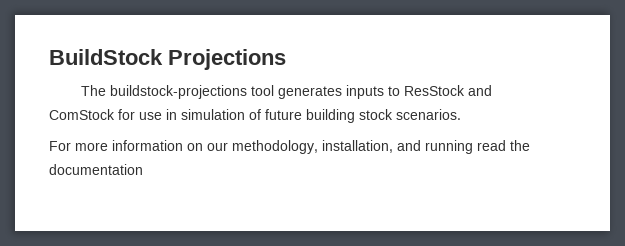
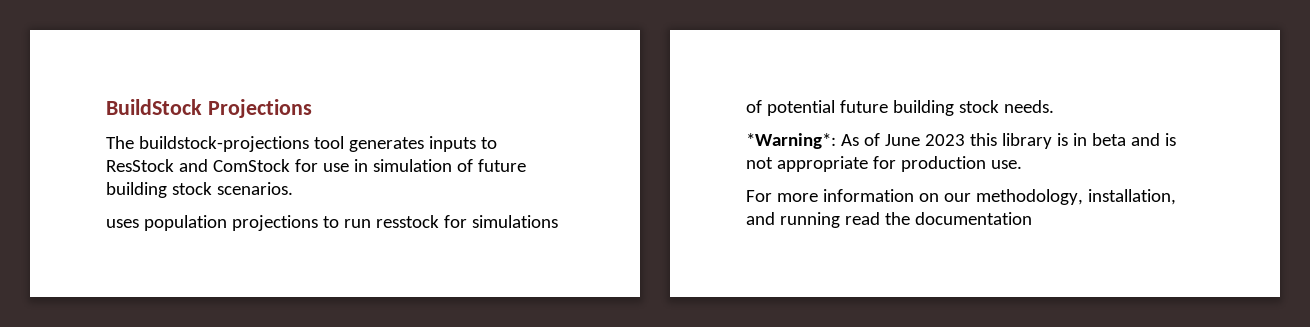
+ uses population projections to run resstock for simulations of potential future building stock needs.
+ *Warning*: As of June 2023 this library is in beta and is not appropriate for production use.

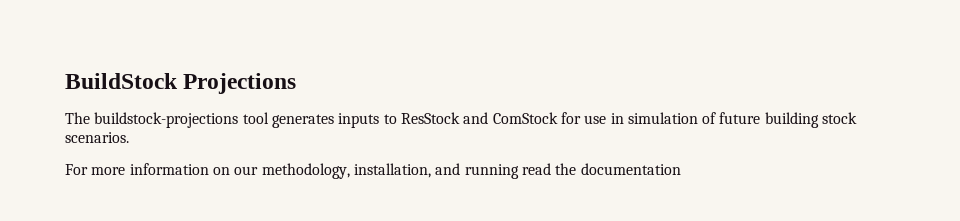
- uses population projections to run resstock for simulations of potential future building stock needs.
- *Warning*: As of June 2023 this library is in beta and is not appropriate for production use.

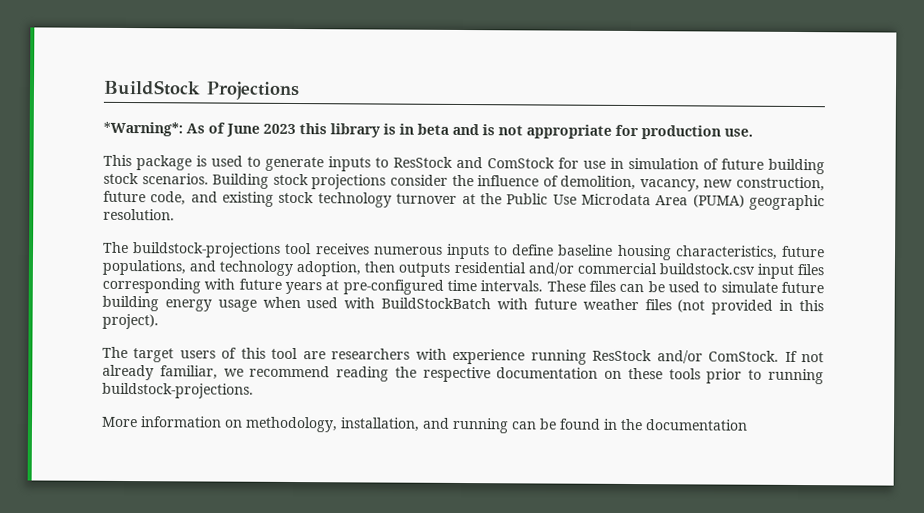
- The buildstock-projections tool generates inputs to ResStock and ComStock for use in simulation of future building stock scenarios.
- For more information on our methodology, installation, and running read the documentation
+ *Warning*: As of June 2023 this library is in beta and is not appropriate for production use.
+ This package is used to generate inputs to ResStock and ComStock for use in simulation of future building stock scenarios. Building stock projections consider the influence of demolition, vacancy, new construction, future code, and existing stock technology turnover at the Public Use Microdata Area (PUMA) geographic resolution.
+ The buildstock-projections tool receives numerous inputs to define baseline housing characteristics, future populations, and technology adoption, then outputs residential and/or commercial buildstock.csv input files corresponding with future years at pre-configured time intervals. These files can be used to simulate future building energy usage when used with BuildStockBatch with future weather files (not provided in this project).
+ The target users of this tool are researchers with experience running ResStock and/or ComStock. If not already familiar, we recommend reading the respective documentation on these tools prior to running buildstock-projections.
+ More information on methodology, installation, and running can be found in the documentation

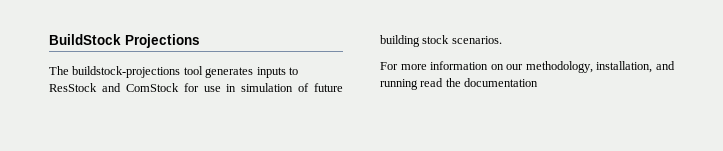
- *Warning*: As of June 2023 this library is in beta and is not appropriate for production use.
- This package is used to generate inputs to ResStock and ComStock for use in simulation of future building stock scenarios. Building stock projections consider the influence of demolition, vacancy, new construction, future code, and existing stock technology turnover at the Public Use Microdata Area (PUMA) geographic resolution.
- The buildstock-projections tool receives numerous inputs to define baseline housing characteristics, future populations, and technology adoption, then outputs residential and/or commercial buildstock.csv input files corresponding with future years at pre-configured time intervals. These files can be used to simulate future building energy usage when used with BuildStockBatch with future weather files (not provided in this project).
- The target users of this tool are researchers with experience running ResStock and/or ComStock. If not already familiar, we recommend reading the respective documentation on these tools prior to running buildstock-projections.
- More information on methodology, installation, and running can be found in the documentation
+ The buildstock-projections tool generates inputs to ResStock and ComStock for use in simulation of future building stock scenarios.
+ For more information on our methodology, installation, and running read the documentation

